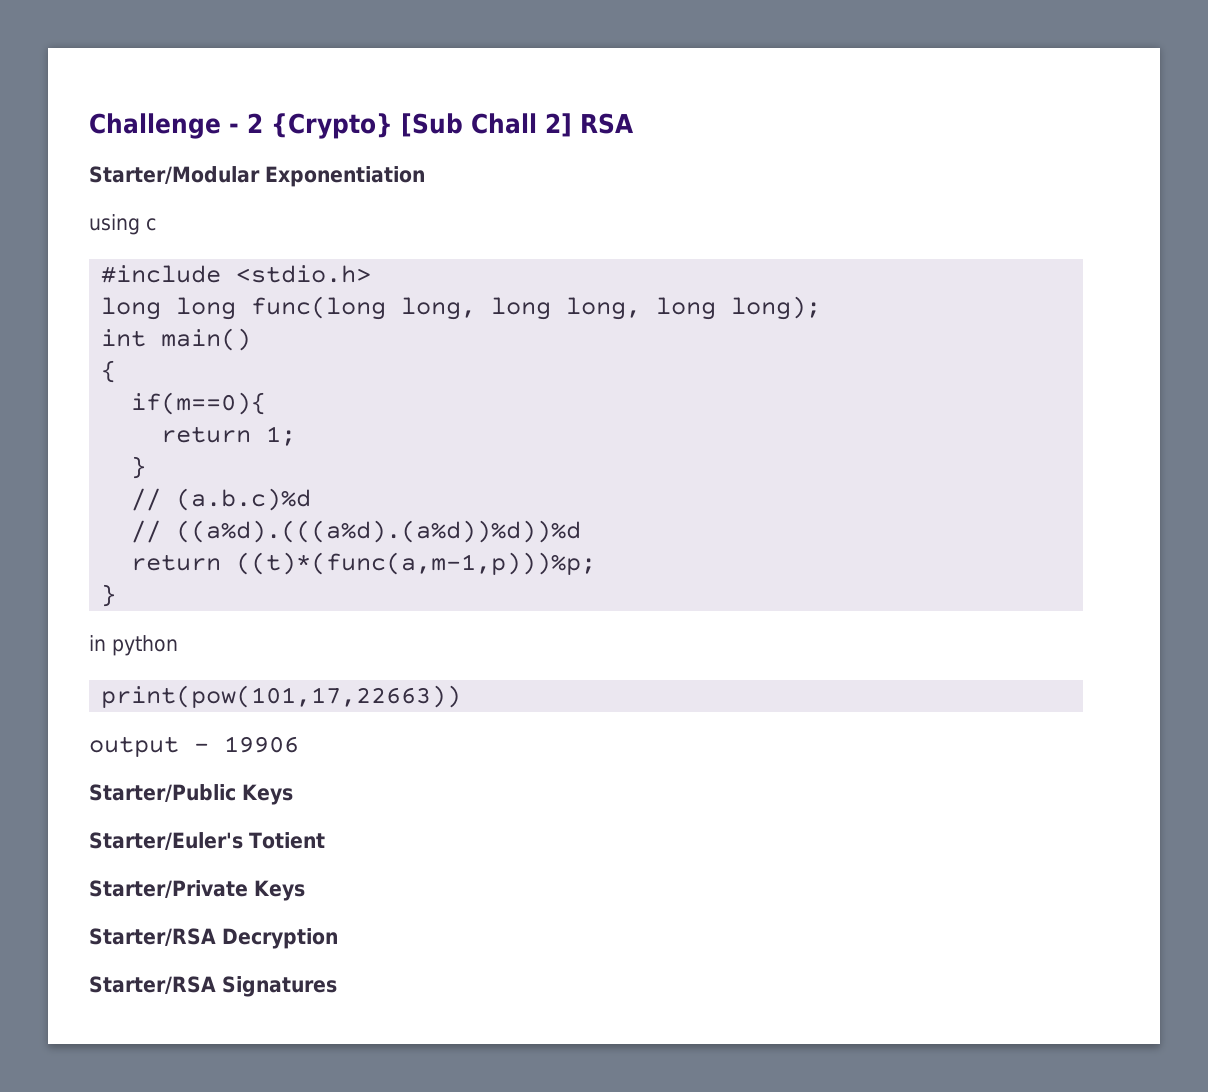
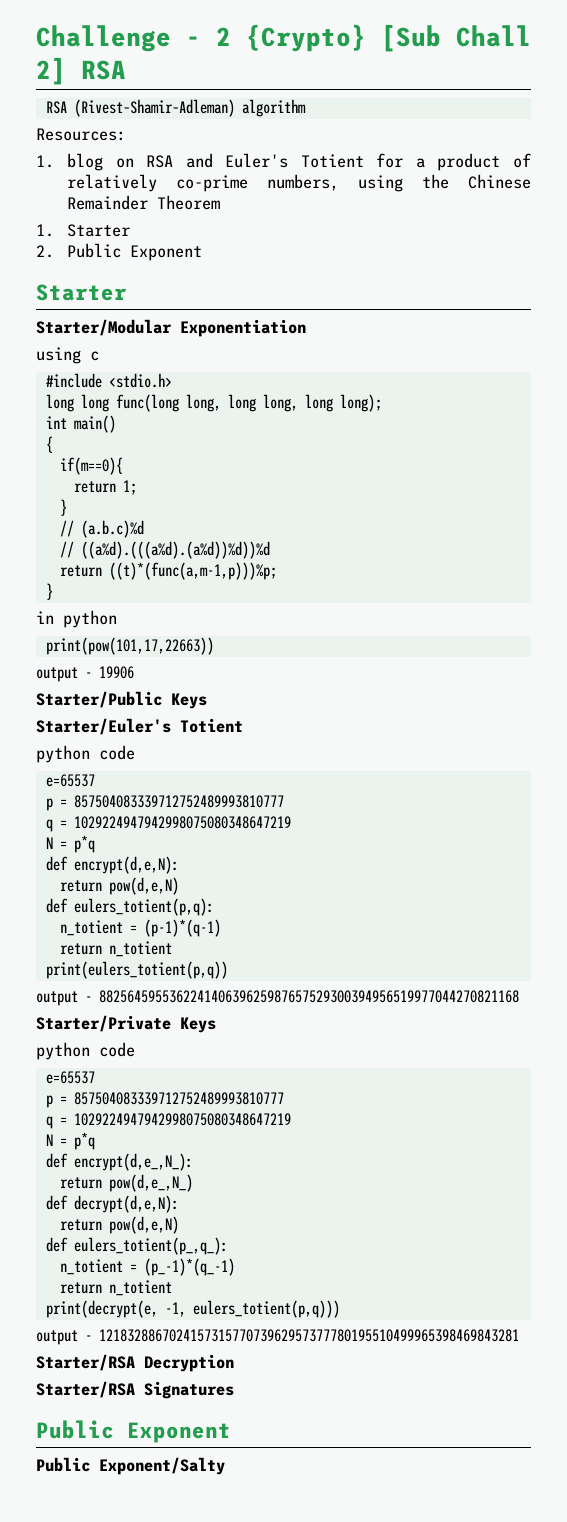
+ RSA (Rivest–Shamir–Adleman) algorithm
+ Resources:
+ 1. blog on RSA and Euler's Totient for a product of relatively co-prime numbers, using the Chinese Remainder Theorem
+ 1. Starter
+ 2. Public Exponent
+ Starter
  Starter/Euler's Totient
+ python code
+ e=65537
+ p = 857504083339712752489993810777
+ q = 1029224947942998075080348647219
+ N = p*q
+ def encrypt(d,e,N):
+ return pow(d,e,N)
+ def eulers_totient(p,q):
+ n_totient = (p-1)*(q-1)
+ return n_totient
+ print(eulers_totient(p,q))
+ output - 882564595536224140639625987657529300394956519977044270821168
  Starter/Private Keys
+ python code
+ e=65537
+ p = 857504083339712752489993810777
+ q = 1029224947942998075080348647219
+ N = p*q
+ def encrypt(d,e_,N_):
+ return pow(d,e_,N_)
+ def decrypt(d,e,N):
+ return pow(d,e,N)
+ def eulers_totient(p_,q_):
+ n_totient = (p_-1)*(q_-1)
+ return n_totient
+ print(decrypt(e, -1, eulers_totient(p,q)))
+ output - 121832886702415731577073962957377780195510499965398469843281
  Starter/RSA Signatures
+ Public Exponent
+ Public Exponent/Salty

